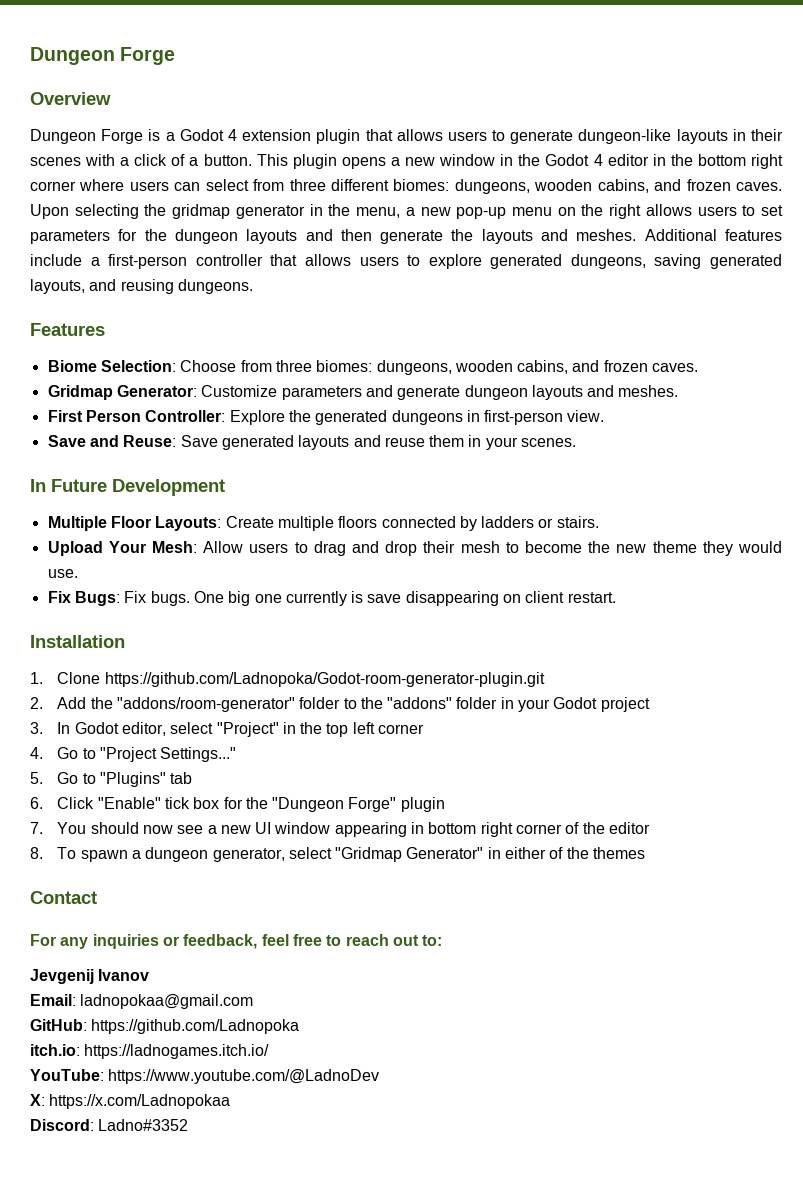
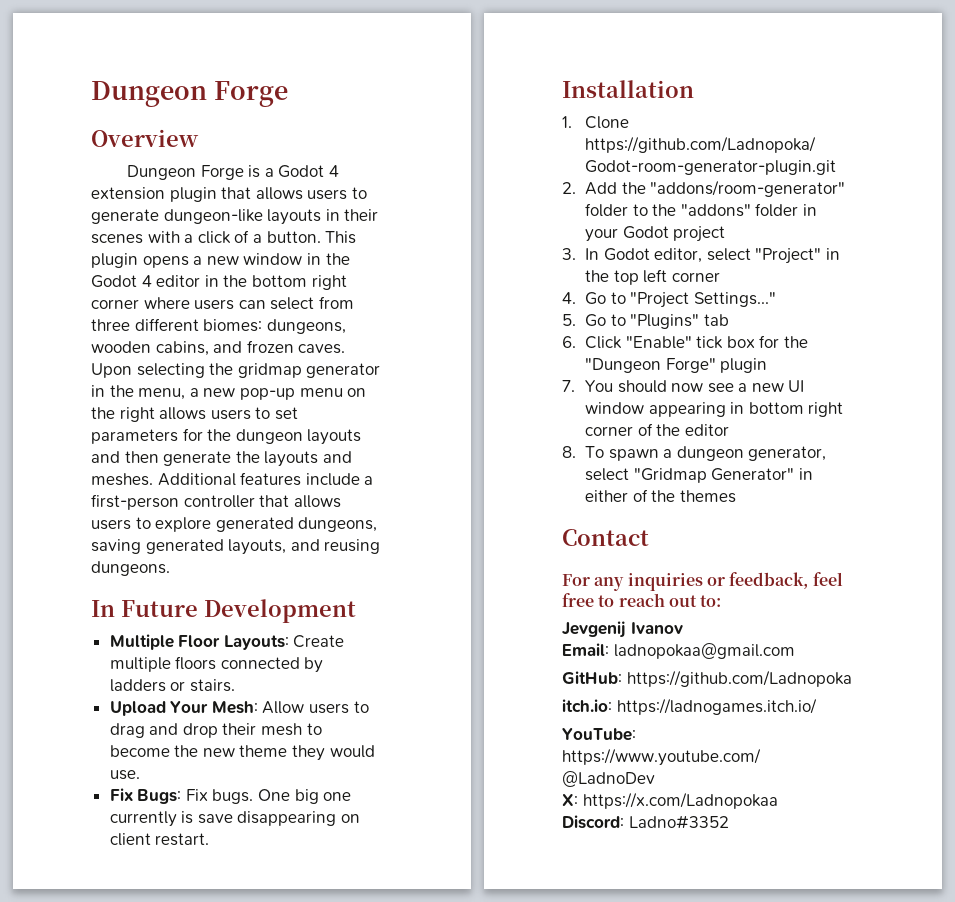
- Features
- Biome Selection: Choose from three biomes: dungeons, wooden cabins, and frozen caves.
- Gridmap Generator: Customize parameters and generate dungeon layouts and meshes.
- First Person Controller: Explore the generated dungeons in first-person view.
- Save and Reuse: Save generated layouts and reuse them in your scenes.

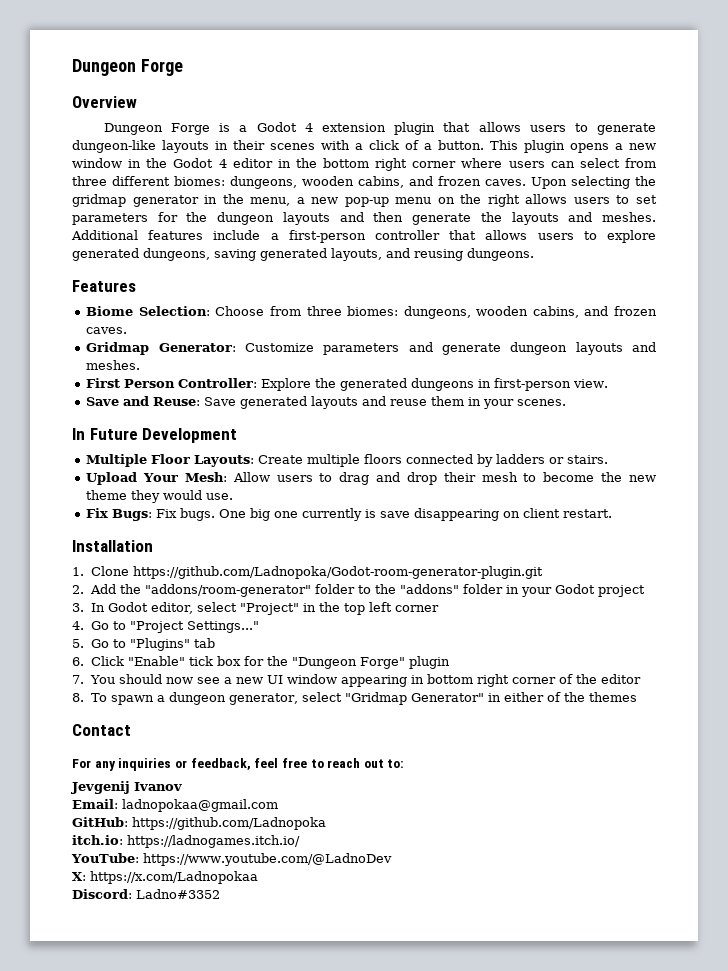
+ Features
+ Biome Selection: Choose from three biomes: dungeons, wooden cabins, and frozen caves.
+ Gridmap Generator: Customize parameters and generate dungeon layouts and meshes.
+ First Person Controller: Explore the generated dungeons in first-person view.
+ Save and Reuse: Save generated layouts and reuse them in your scenes.

